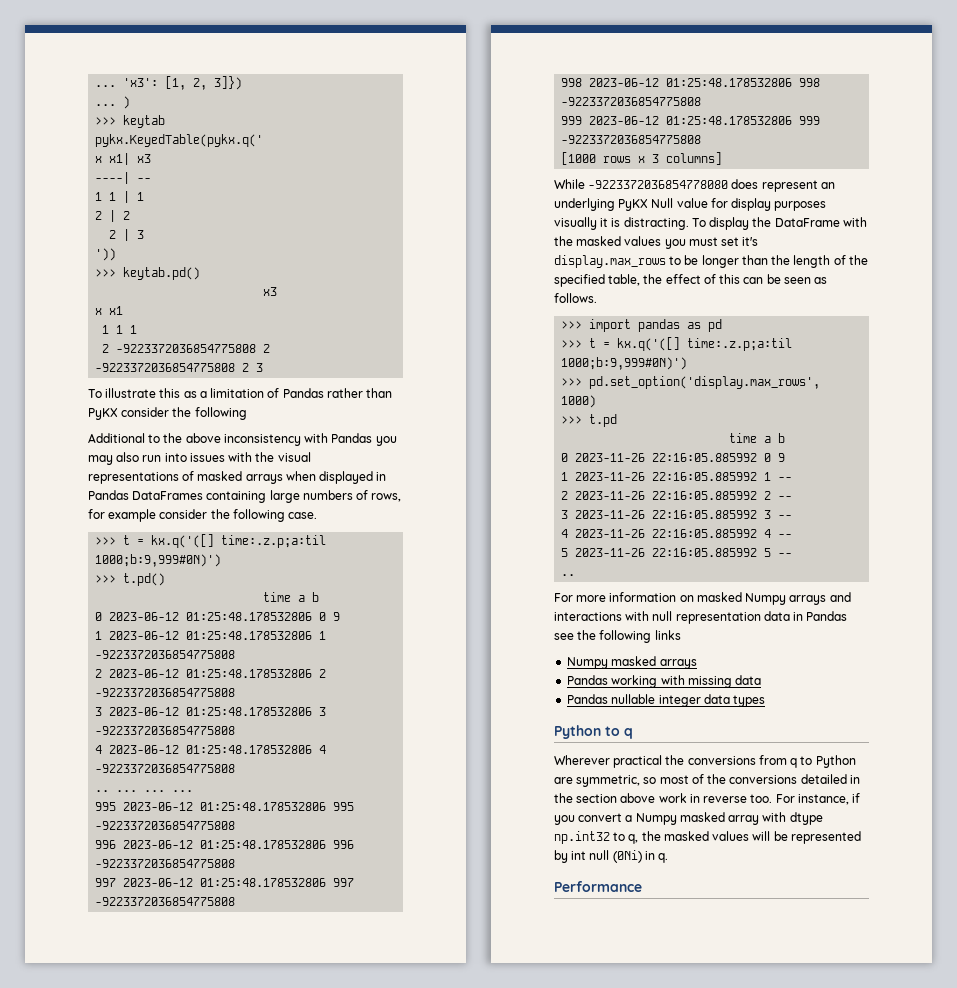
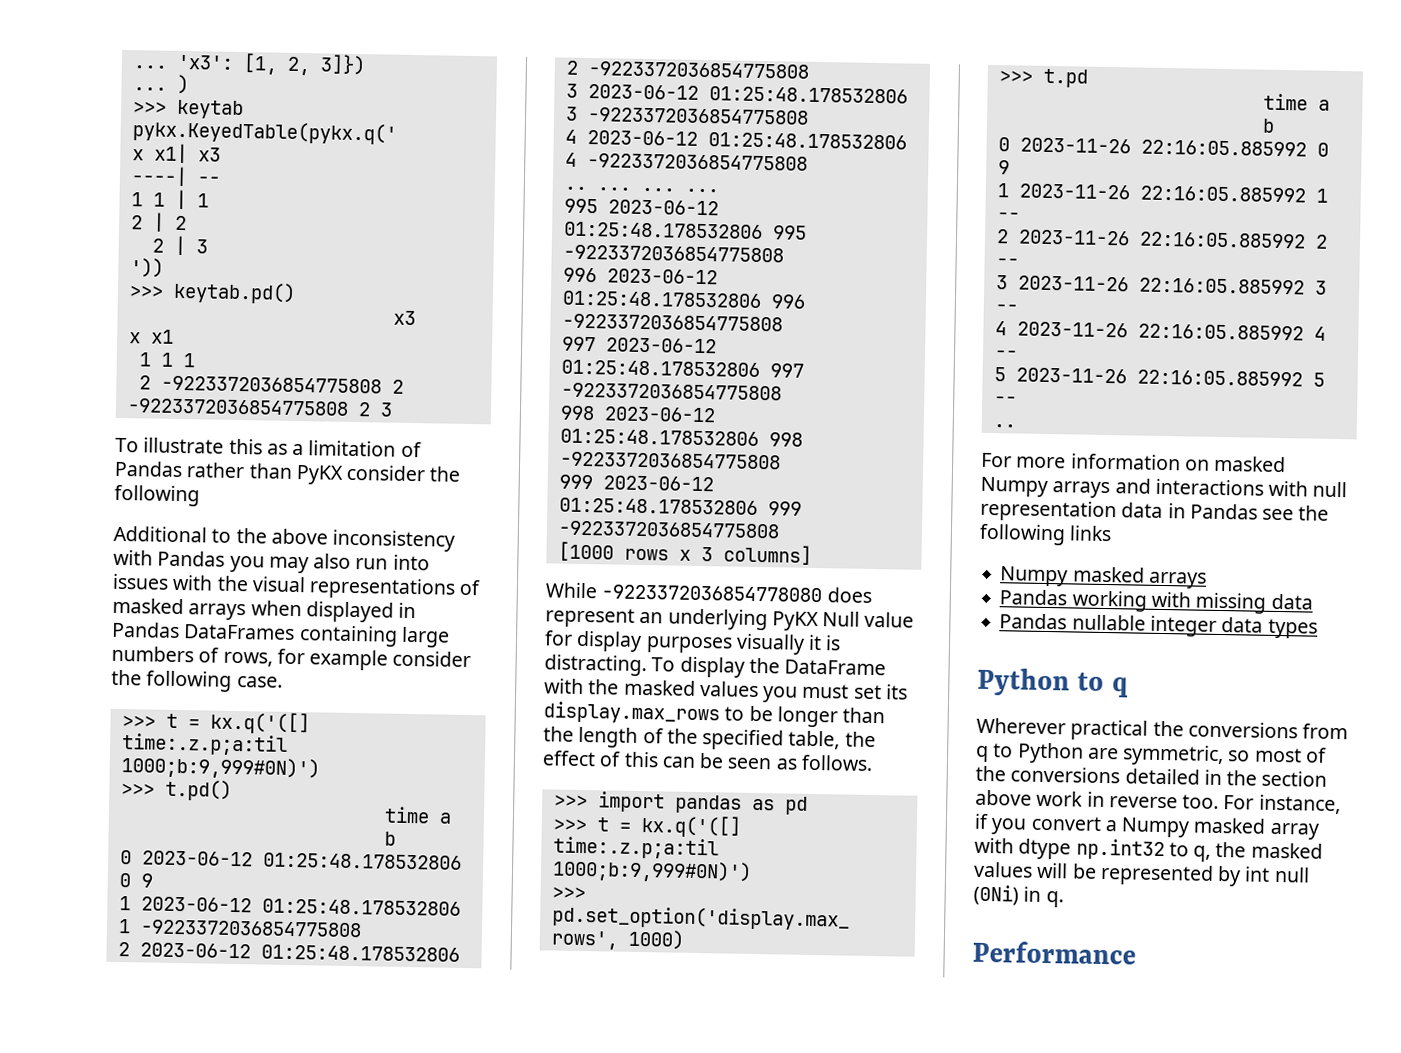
- To display the DataFrame with the masked values you must set it's display.max_rows to be longer than the length of the specified table, the effect of this can be seen as follows.
+ To display the DataFrame with the masked values you must set its display.max_rows to be longer than the length of the specified table, the effect of this can be seen as follows.

